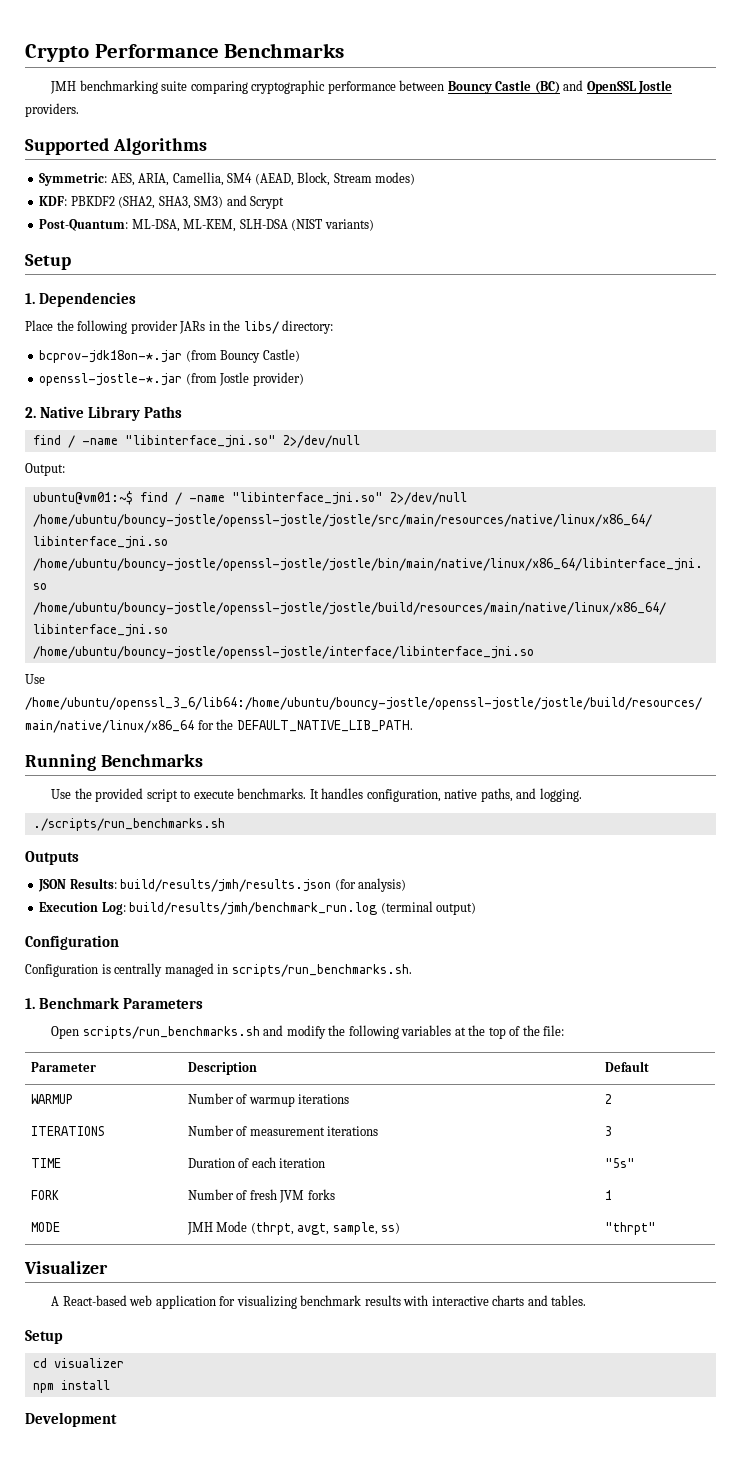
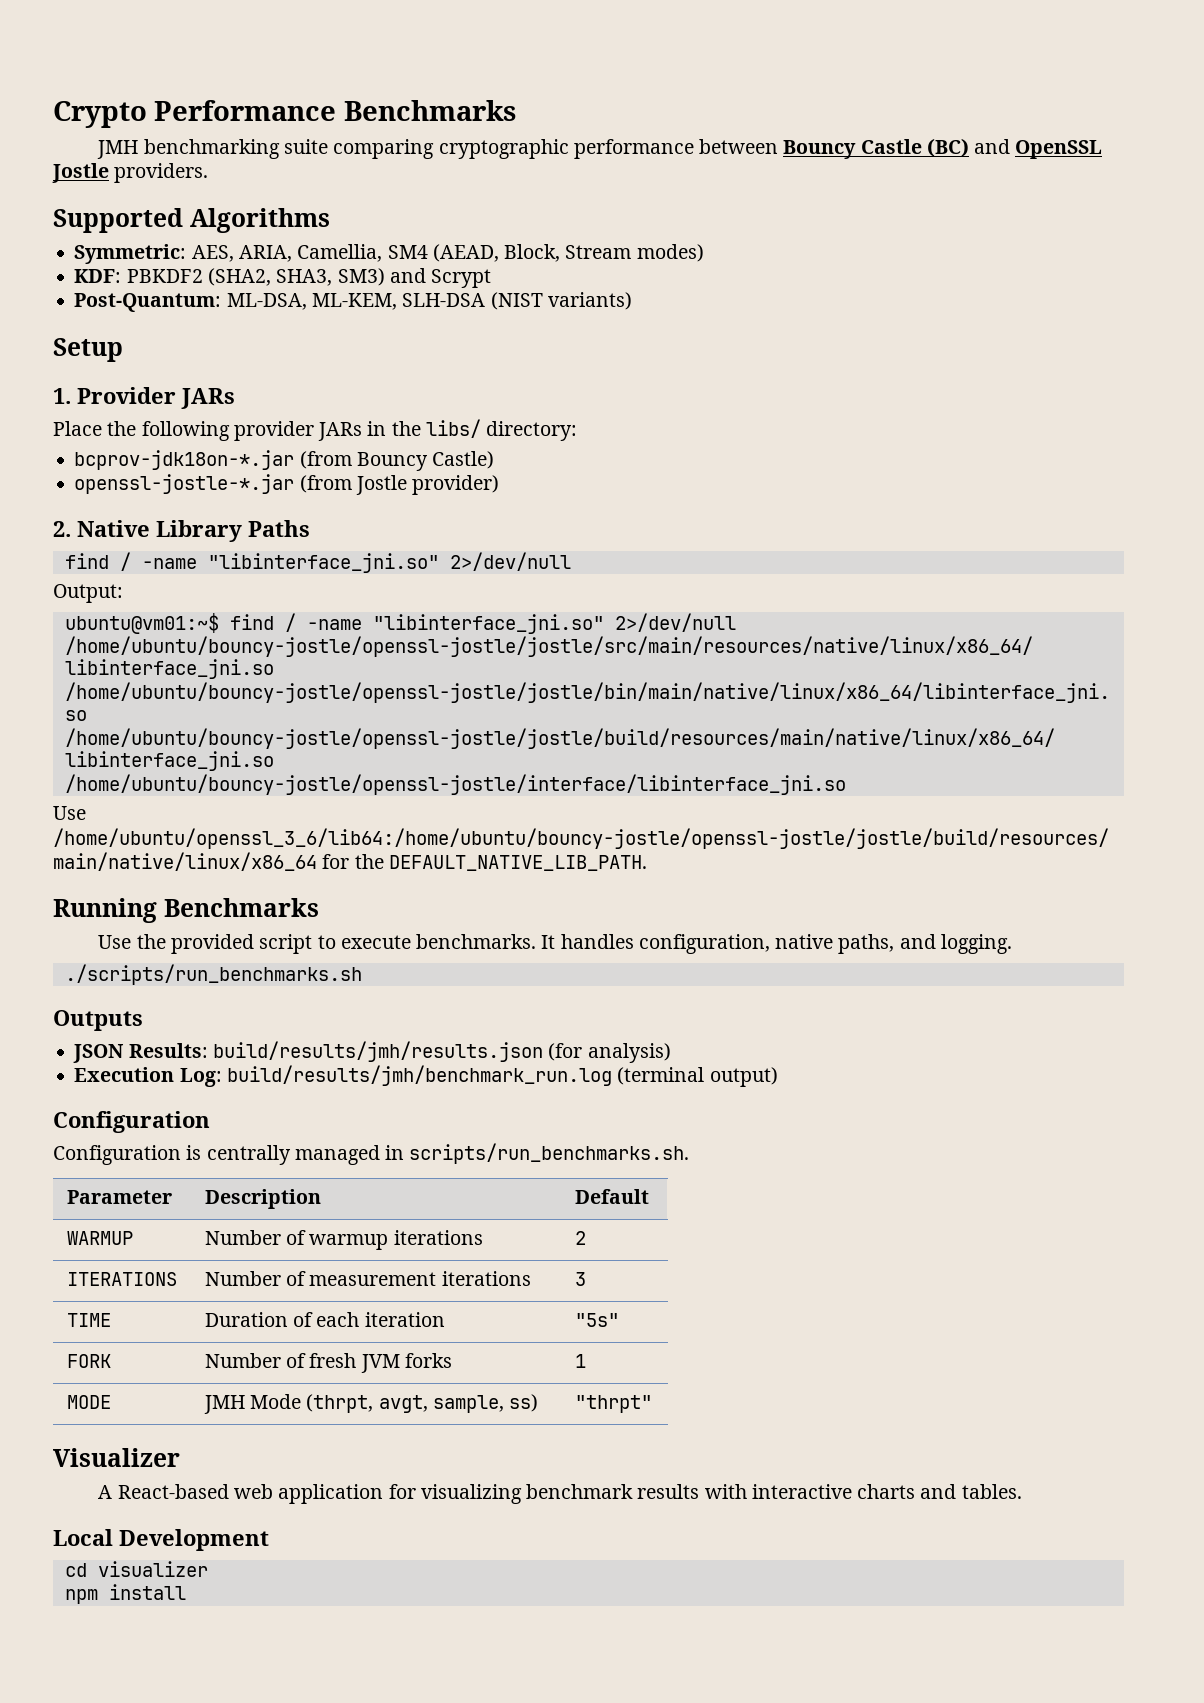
- 1. Dependencies
+ 1. Provider JARs
- 1. Benchmark Parameters
- Open scripts/run_benchmarks.sh and modify the following variables at the top of the file:
  A React-based web application for visualizing benchmark results with interactive charts and tables.
- Setup
+ Local Development
- Development

